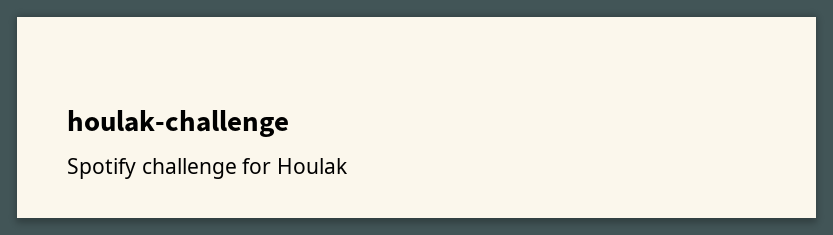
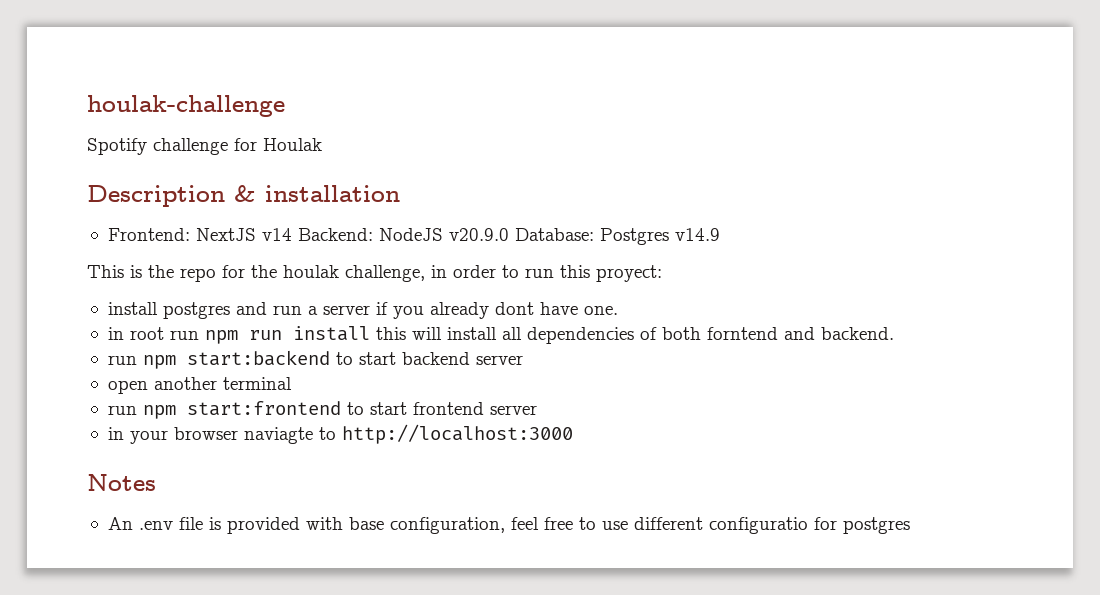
+ Description & installation
+ Frontend: NextJS v14 Backend: NodeJS v20.9.0 Database: Postgres v14.9
+ This is the repo for the houlak challenge, in order to run this proyect:
+ install postgres and run a server if you already dont have one.
+ in root run npm run install this will install all dependencies of both forntend and backend.
+ run npm start:backend to start backend server
+ open another terminal
+ run npm start:frontend to start frontend server
+ in your browser naviagte to http://localhost:3000
+ Notes
+ An .env file is provided with base configuration, feel free to use different configuratio for postgres

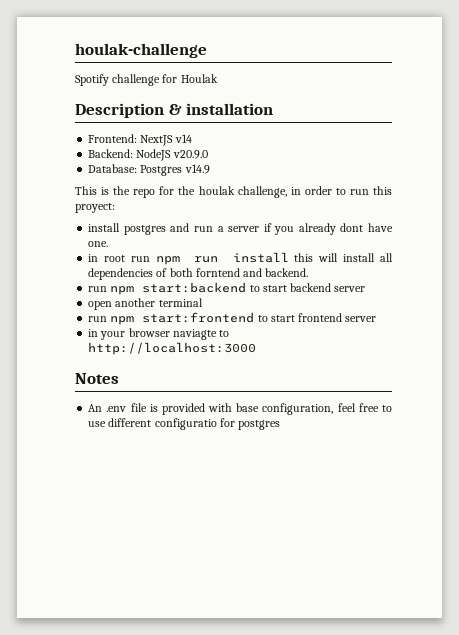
- Frontend: NextJS v14 Backend: NodeJS v20.9.0 Database: Postgres v14.9
+ Frontend: NextJS v14
+ Backend: NodeJS v20.9.0
+ Database: Postgres v14.9

